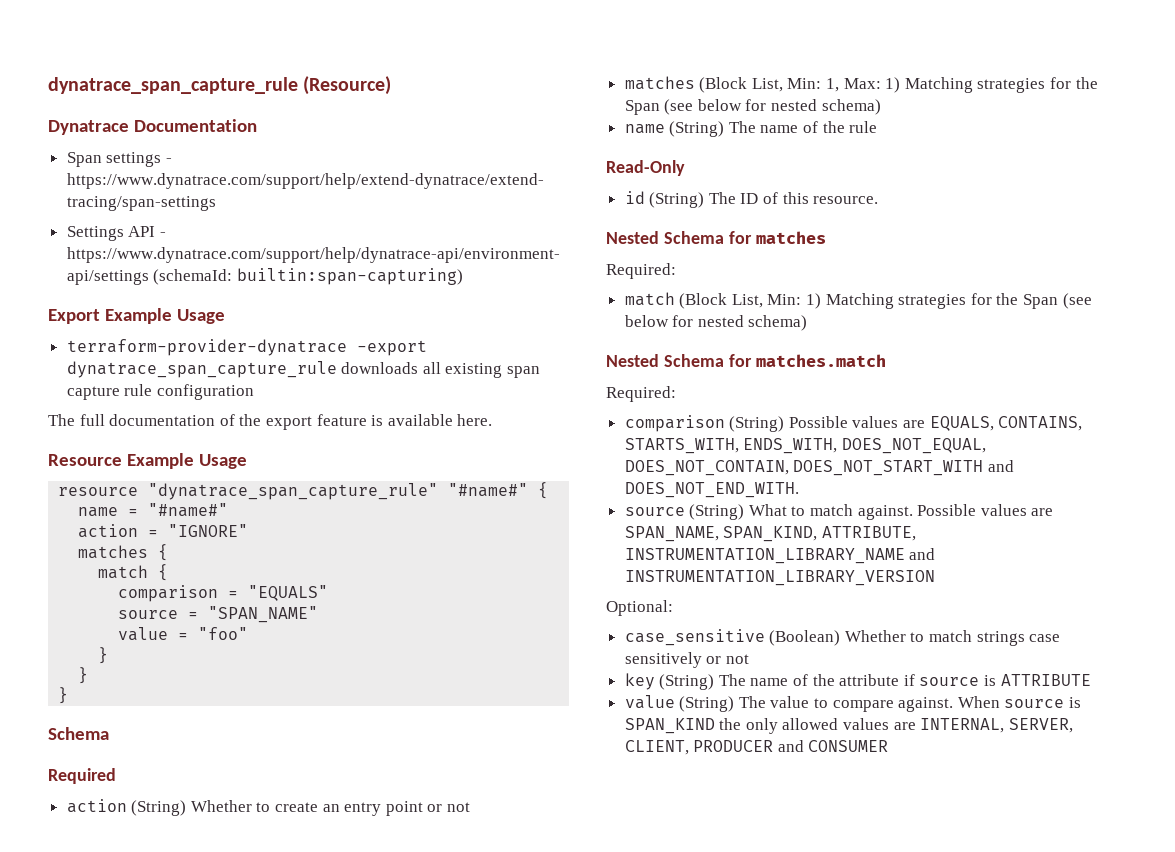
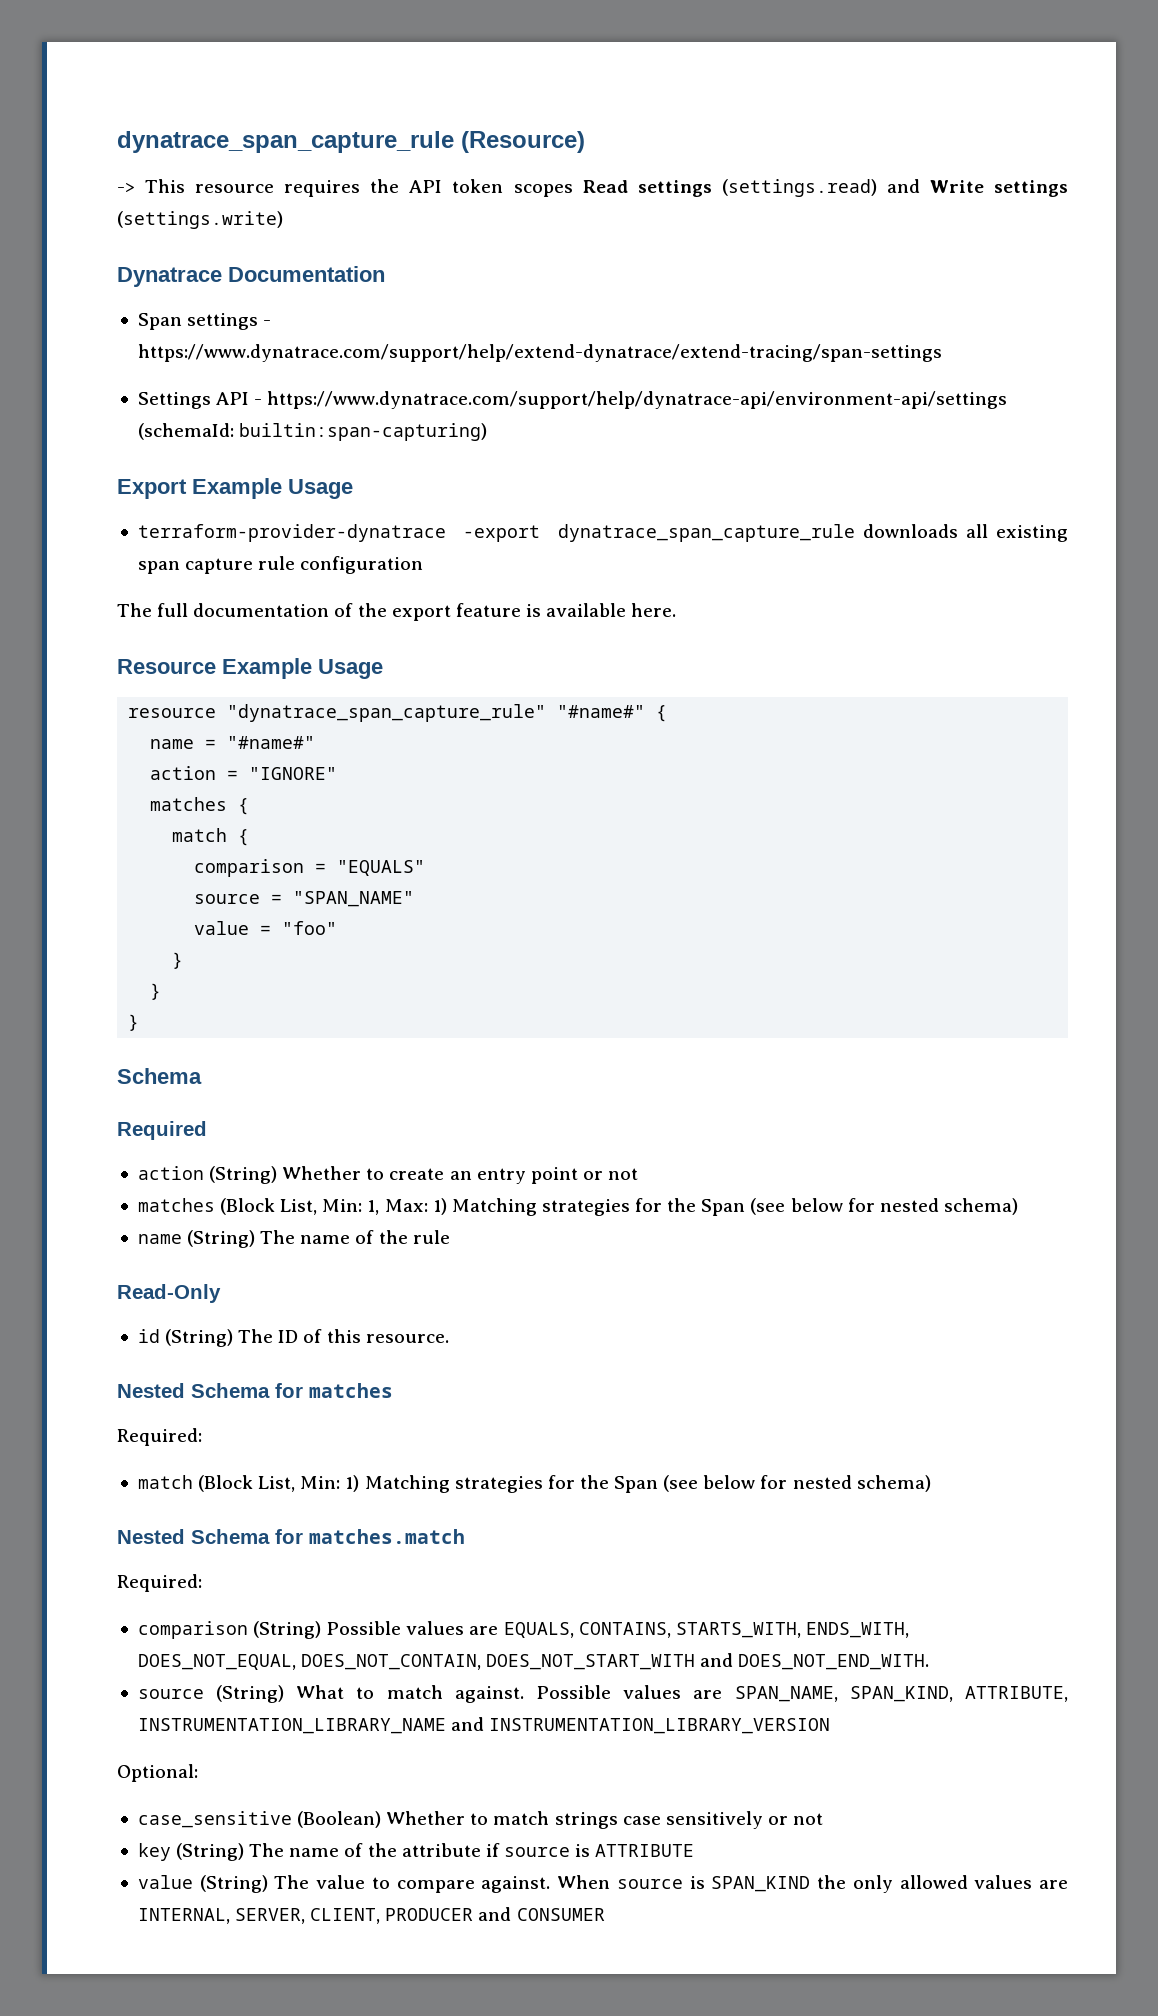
+ -> This resource requires the API token scopes Read settings (settings.read) and Write settings (settings.write)

